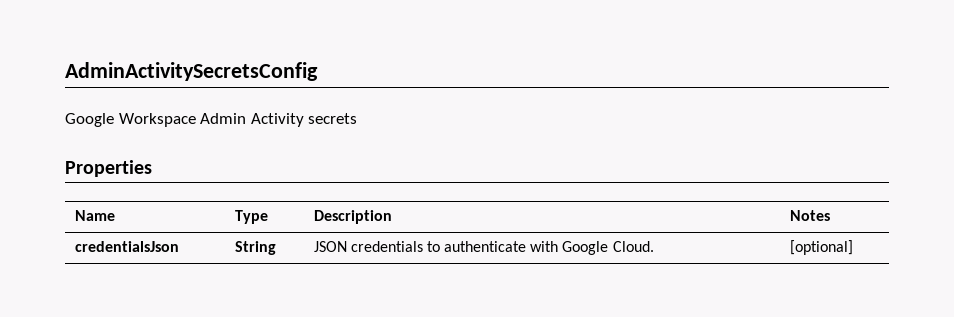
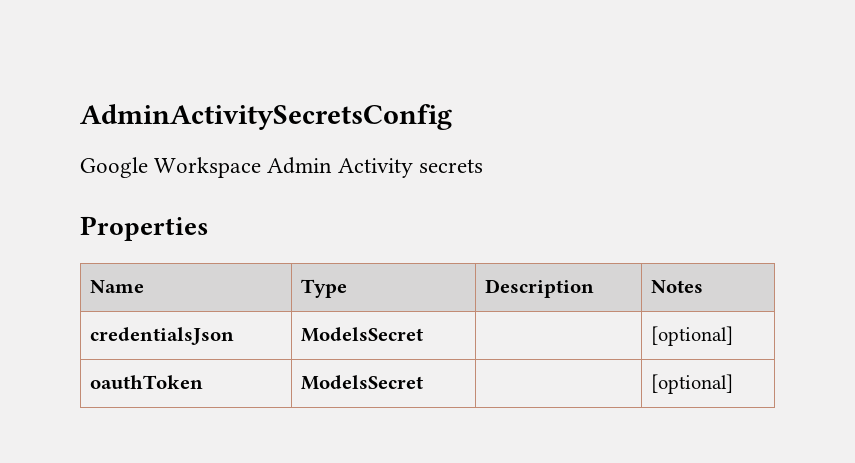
- credentialsJson | String | JSON credentials to authenticate with Google Cloud. | [optional]
+ credentialsJson | ModelsSecret | | [optional]
+ oauthToken | ModelsSecret | | [optional]

